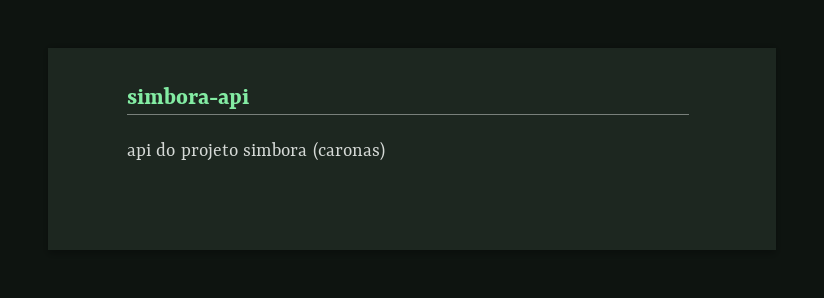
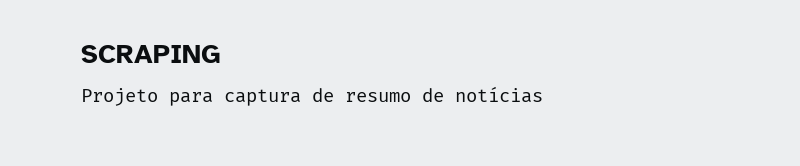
- simbora-api
- api do projeto simbora (caronas)
+ SCRAPING
+ Projeto para captura de resumo de notícias

